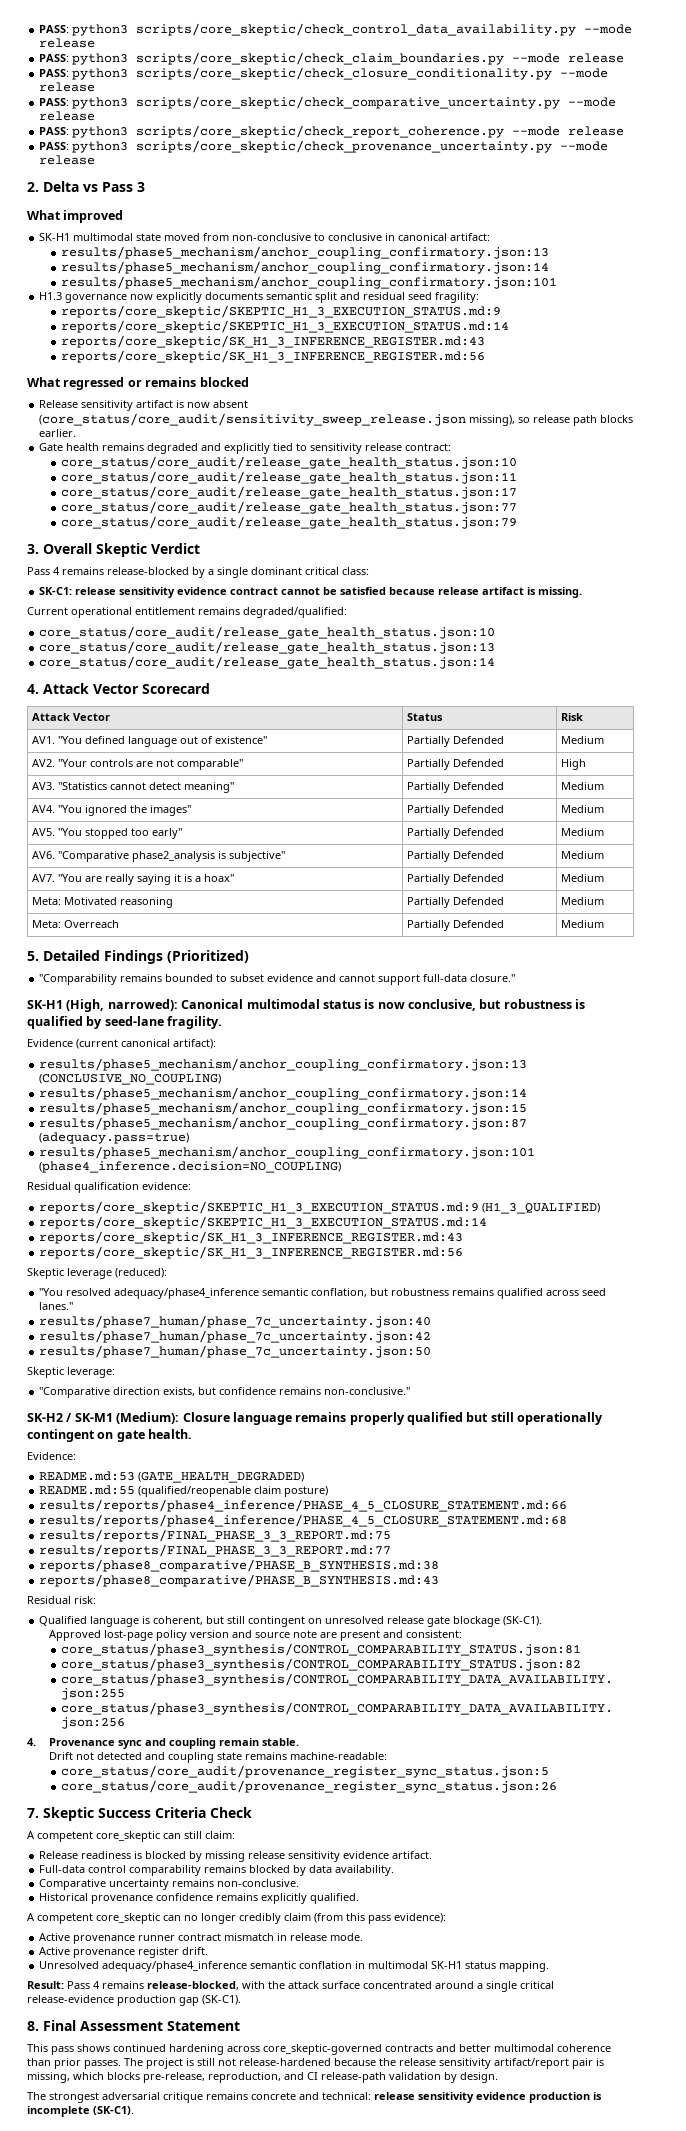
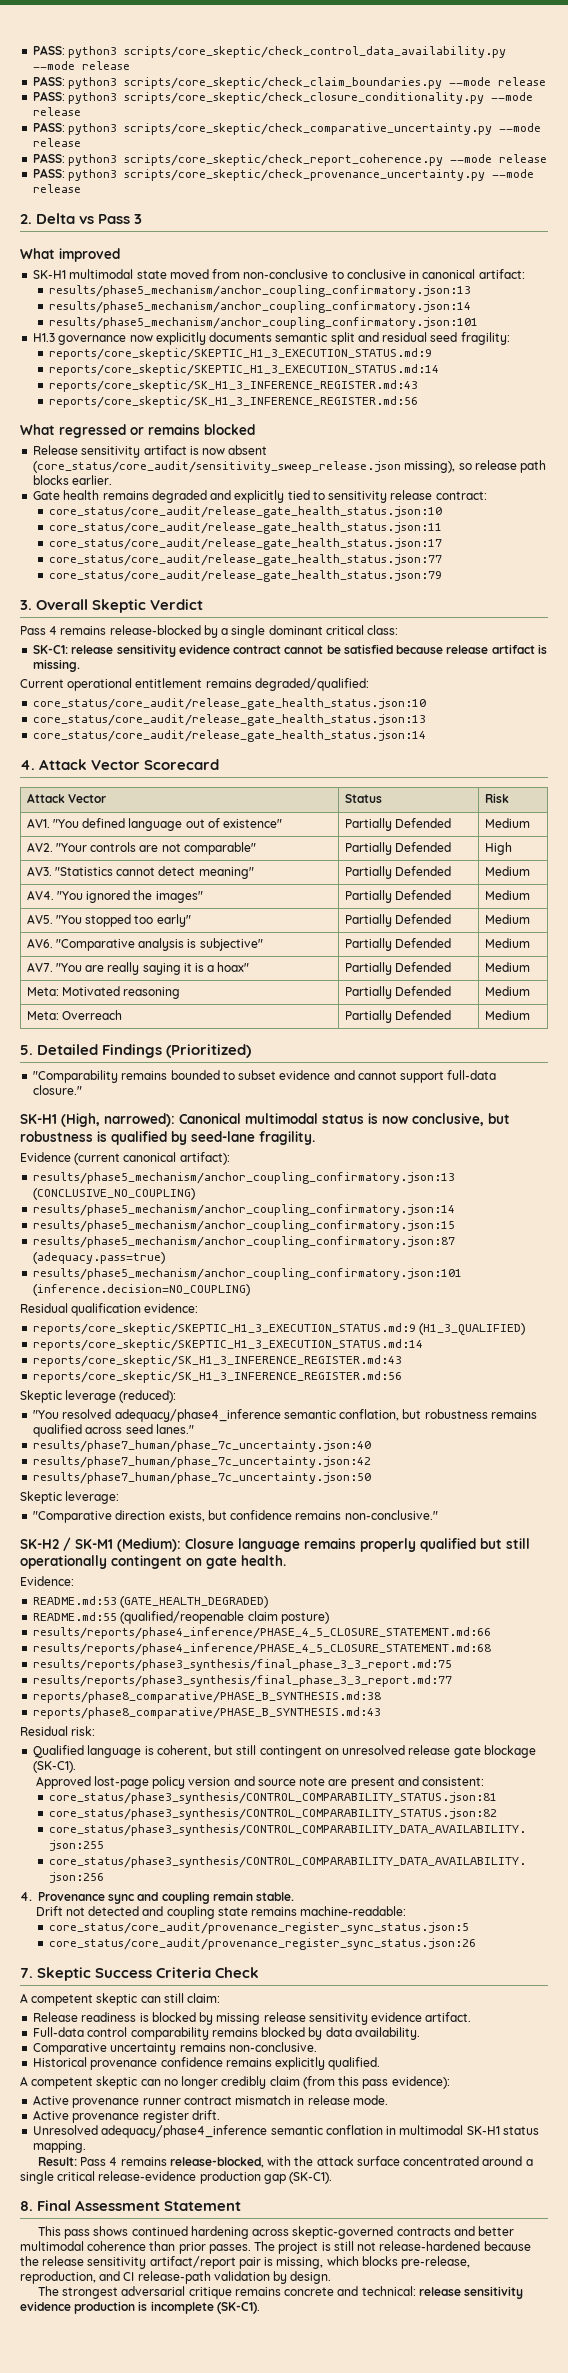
- AV6. "Comparative phase2_analysis is subjective" | Partially Defended | Medium
+ AV6. "Comparative analysis is subjective" | Partially Defended | Medium
- results/phase5_mechanism/anchor_coupling_confirmatory.json:101 (phase4_inference.decision=NO_COUPLING)
+ results/phase5_mechanism/anchor_coupling_confirmatory.json:101 (inference.decision=NO_COUPLING)
- results/reports/FINAL_PHASE_3_3_REPORT.md:75
- results/reports/FINAL_PHASE_3_3_REPORT.md:77
+ results/reports/phase3_synthesis/final_phase_3_3_report.md:75
+ results/reports/phase3_synthesis/final_phase_3_3_report.md:77
- A competent core_skeptic can still claim:
+ A competent skeptic can still claim:
- A competent core_skeptic can no longer credibly claim (from this pass evidence):
+ A competent skeptic can no longer credibly claim (from this pass evidence):
- This pass shows continued hardening across core_skeptic-governed contracts and better multimodal coherence than prior passes.
+ This pass shows continued hardening across skeptic-governed contracts and better multimodal coherence than prior passes.

